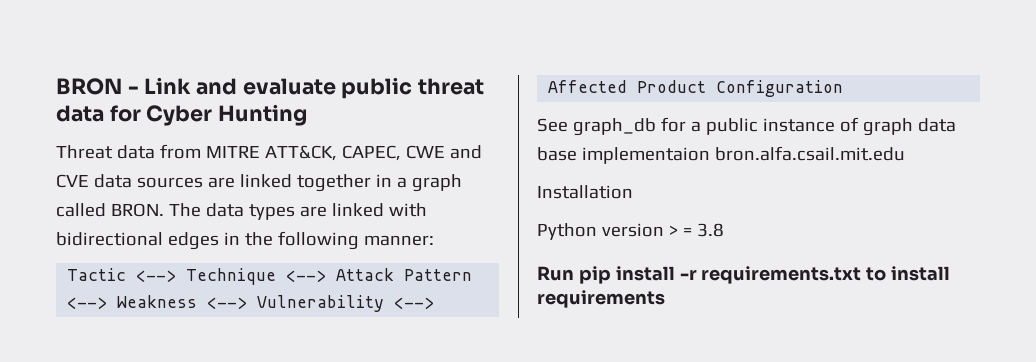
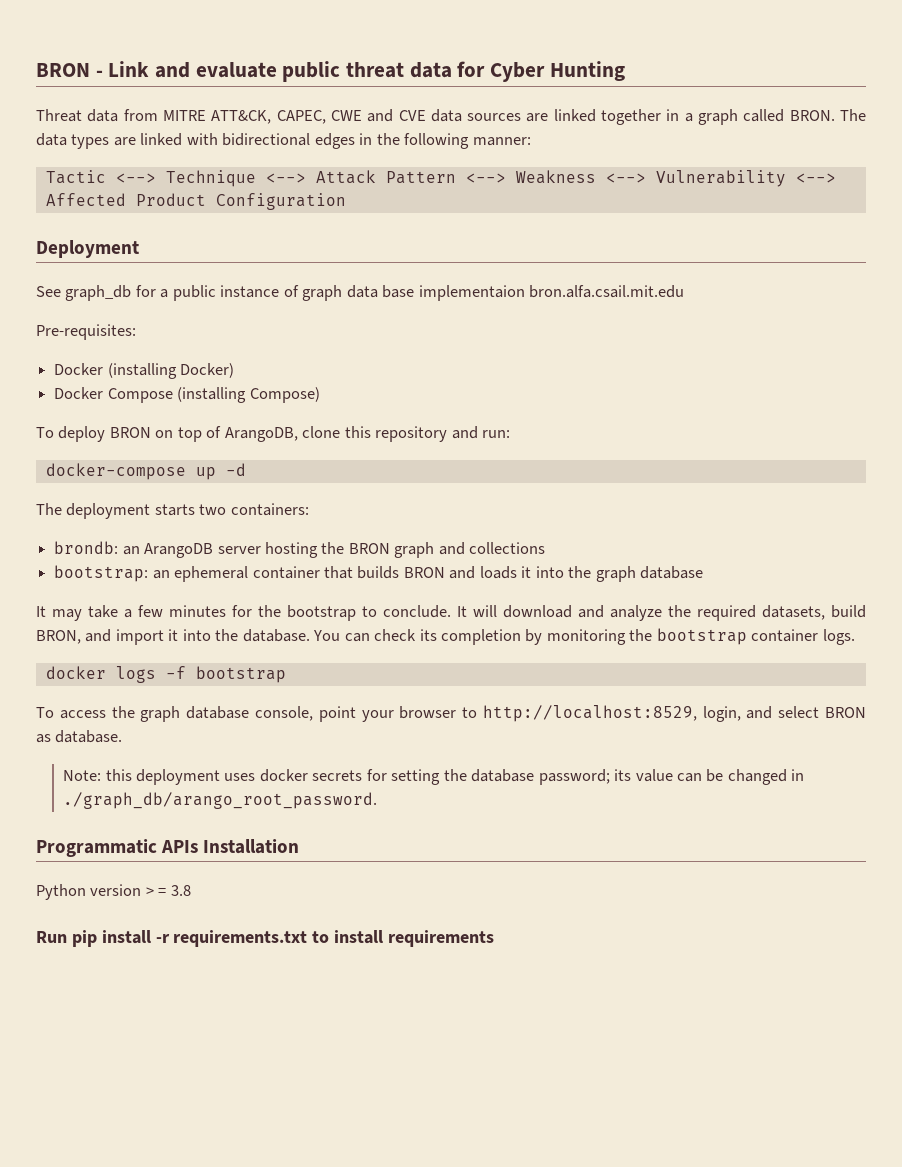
+ Deployment
- Installation
+ Pre-requisites:
+ Docker (installing Docker)
+ Docker Compose (installing Compose)
+ To deploy BRON on top of ArangoDB, clone this repository and run:
+ docker-compose up -d
+ The deployment starts two containers:
+ brondb: an ArangoDB server hosting the BRON graph and collections
+ bootstrap: an ephemeral container that builds BRON and loads it into the graph database
+ It may take a few minutes for the bootstrap to conclude. It will download and analyze the required datasets, build BRON, and import it into the database. You can check its completion by monitoring the bootstrap container logs.
+ docker logs -f bootstrap
+ To access the graph database console, point your browser to http://localhost:8529, login, and select BRON as database.
+ Note: this deployment uses docker secrets for setting the database password; its value can be changed in ./graph_db/arango_root_password.
+ Programmatic APIs Installation

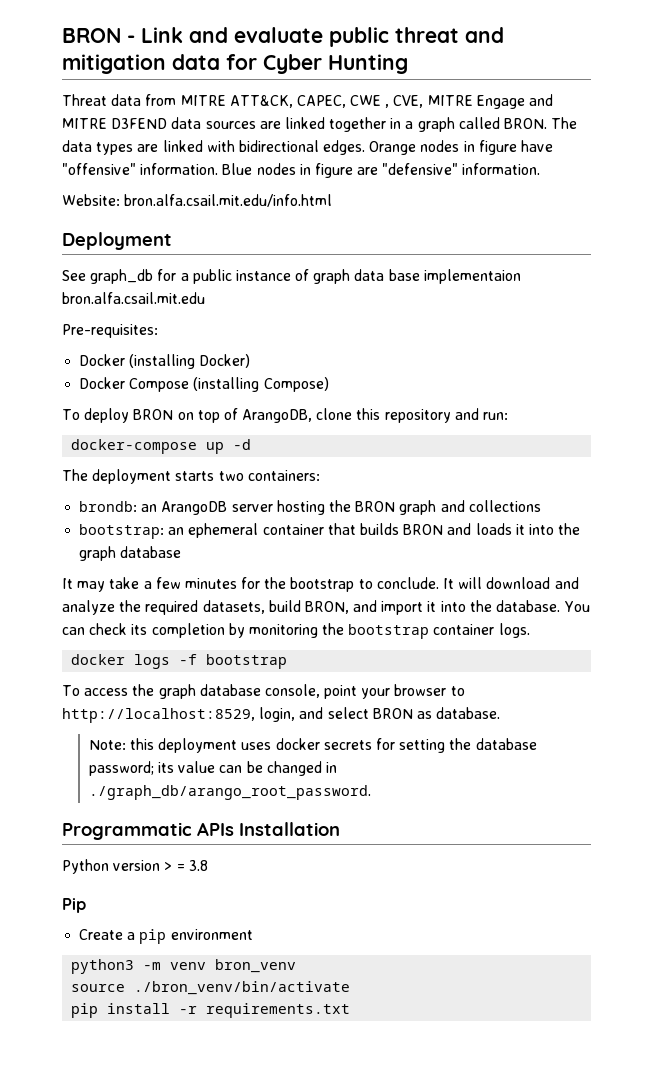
- BRON - Link and evaluate public threat data for Cyber Hunting
+ BRON - Link and evaluate public threat and mitigation data for Cyber Hunting
- Threat data from MITRE ATT&CK, CAPEC, CWE and CVE data sources are linked together in a graph called BRON.
+ Threat data from MITRE ATT&CK, CAPEC, CWE , CVE, MITRE Engage and MITRE D3FEND data sources are linked together in a graph called BRON.
- The data types are linked with bidirectional edges in the following manner:
- Tactic <--> Technique <--> Attack Pattern <--> Weakness <--> Vulnerability <--> Affected Product Configuration
+ The data types are linked with bidirectional edges. Orange nodes in figure have "offensive" information. Blue nodes in figure are "defensive" information.
+ Website: bron.alfa.csail.mit.edu/info.html
- Run pip install -r requirements.txt to install requirements
+ Pip
+ Create a pip environment
+ python3 -m venv bron_venv
+ source ./bron_venv/bin/activate
+ pip install -r requirements.txt

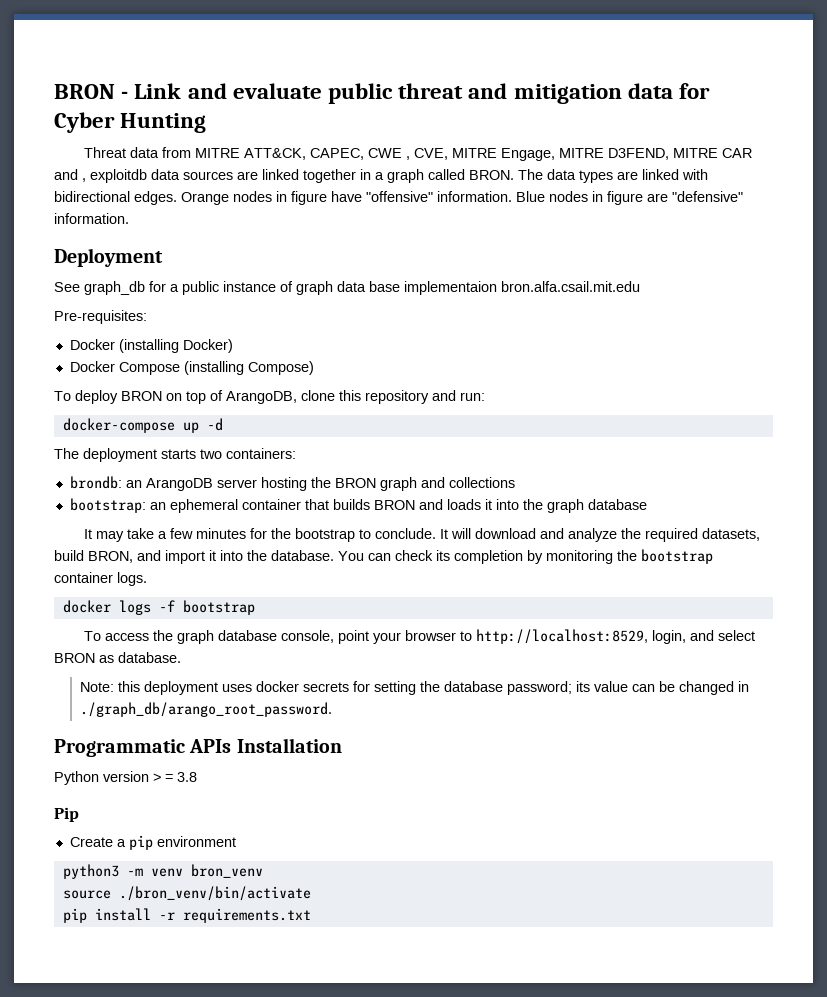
- Threat data from MITRE ATT&CK, CAPEC, CWE , CVE, MITRE Engage and MITRE D3FEND data sources are linked together in a graph called BRON.
+ Threat data from MITRE ATT&CK, CAPEC, CWE , CVE, MITRE Engage, MITRE D3FEND, MITRE CAR and , exploitdb data sources are linked together in a graph called BRON.
- Website: bron.alfa.csail.mit.edu/info.html

